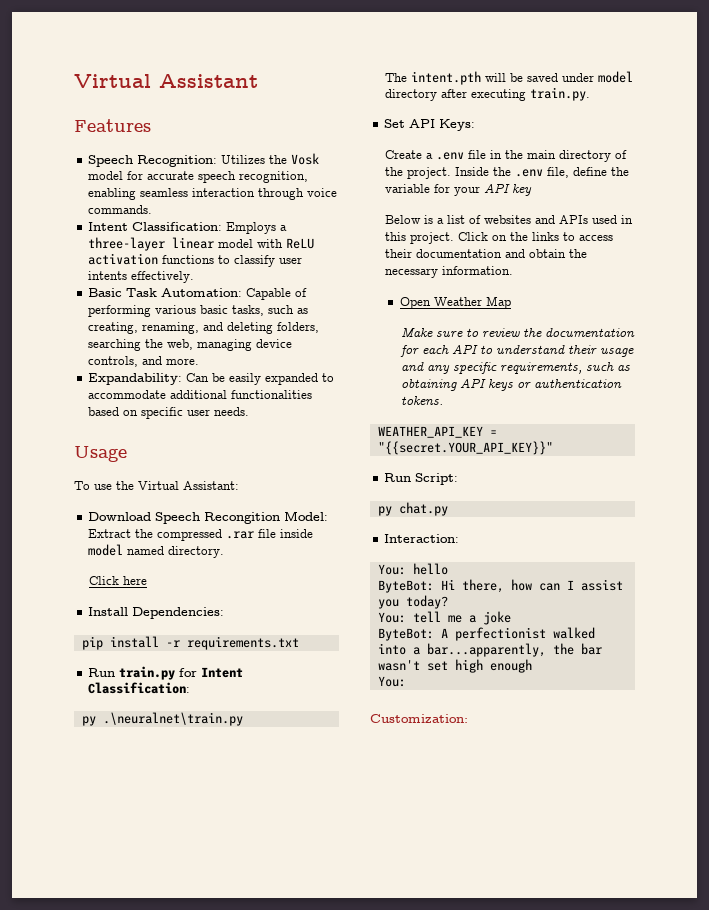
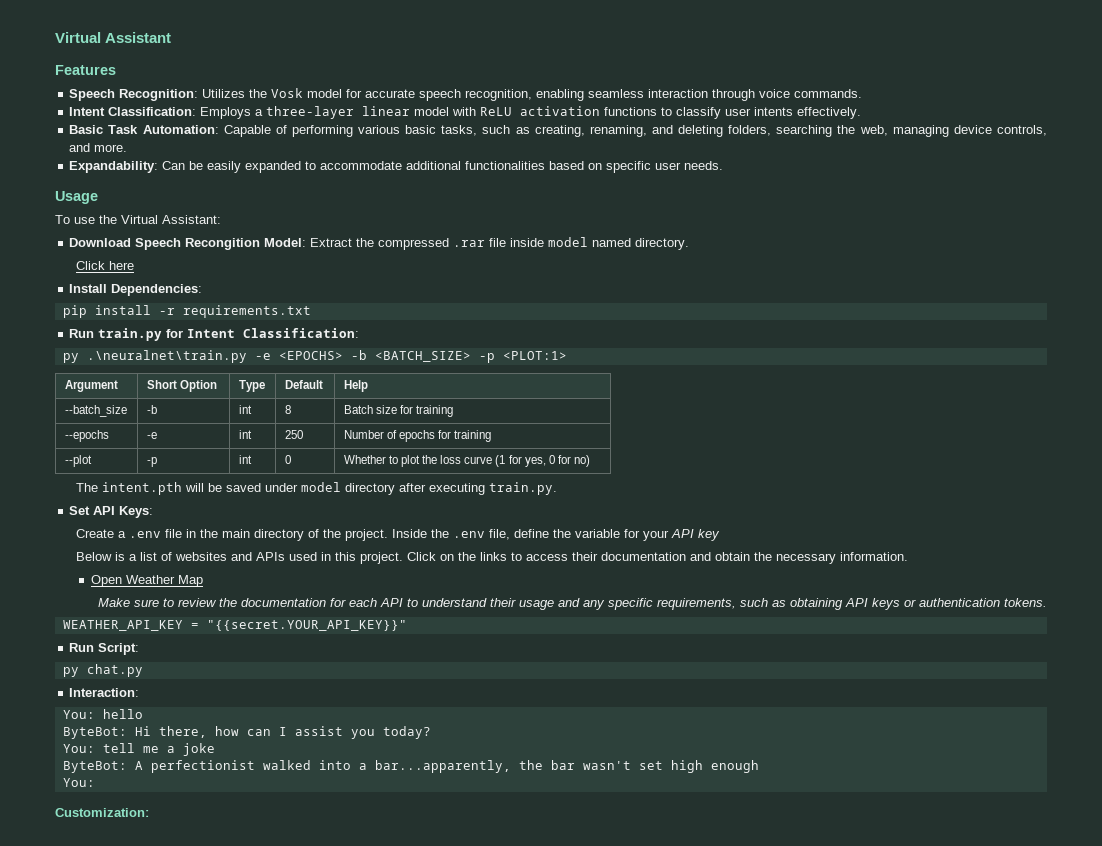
- py .\neuralnet\train.py
+ py .\neuralnet\train.py -e <EPOCHS> -b <BATCH_SIZE> -p <PLOT:1>
+ Argument | Short Option | Type | Default | Help
+ --batch_size | -b | int | 8 | Batch size for training
+ --epochs | -e | int | 250 | Number of epochs for training
+ --plot | -p | int | 0 | Whether to plot the loss curve (1 for yes, 0 for no)

